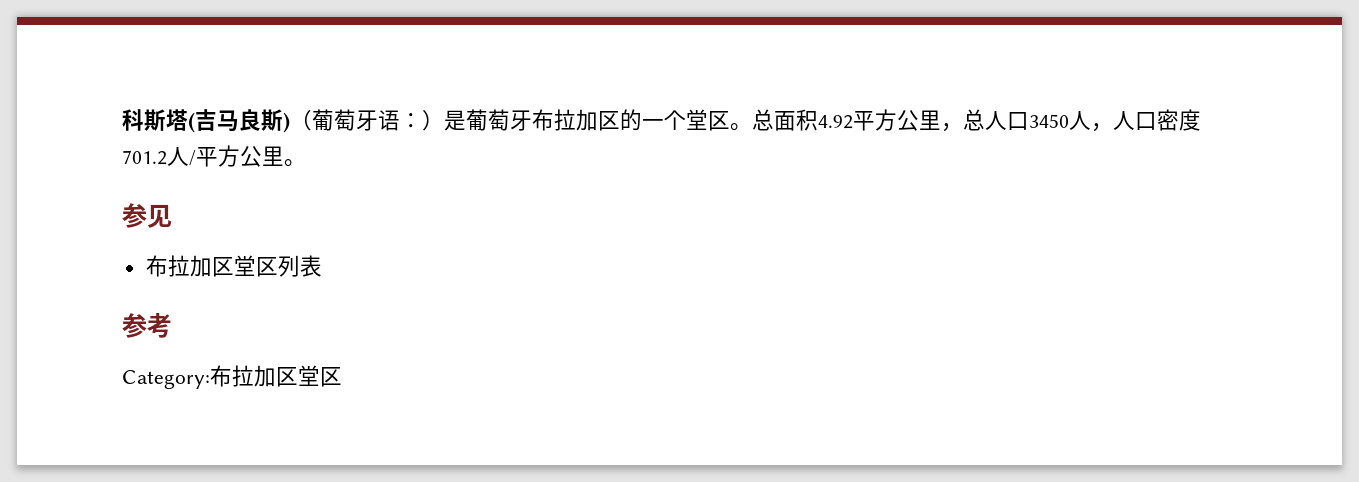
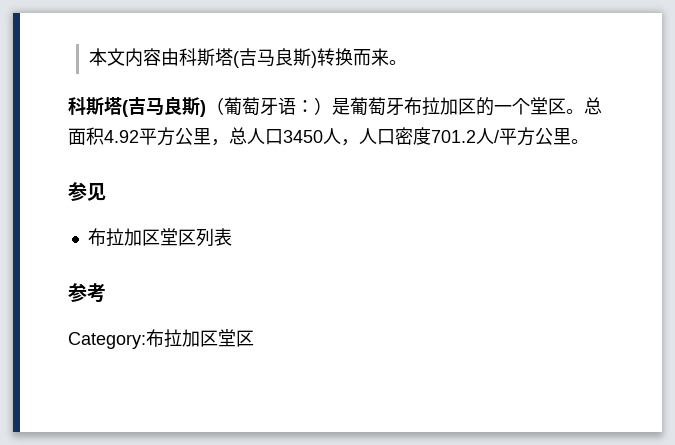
+ 本文内容由科斯塔(吉马良斯)转换而来。

